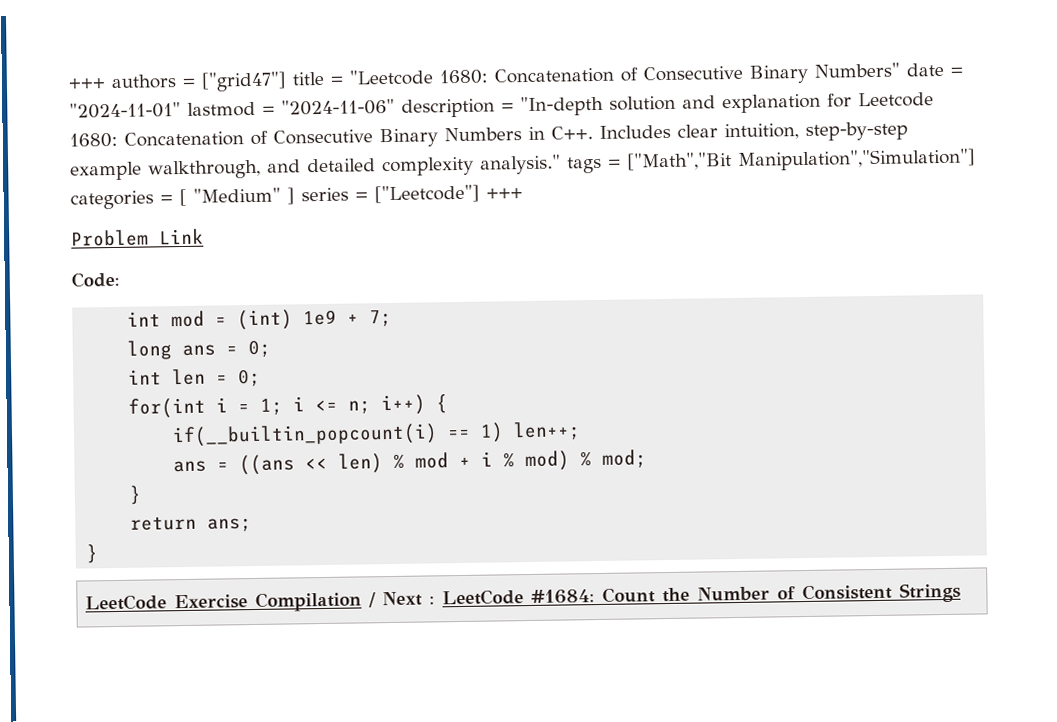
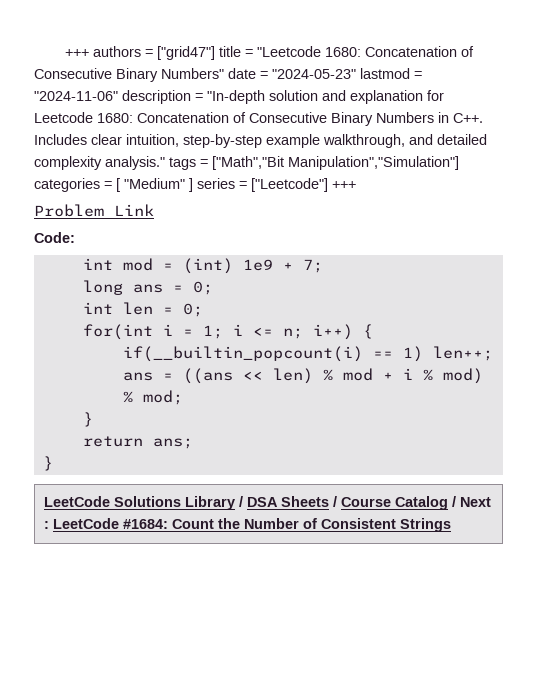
- +++ authors = ["grid47"] title = "Leetcode 1680: Concatenation of Consecutive Binary Numbers" date = "2024-11-01" lastmod = "2024-11-06" description = "In-depth solution and explanation for Leetcode 1680: Concatenation of Consecutive Binary Numbers in C++. Includes clear intuition, step-by-step example walkthrough, and detailed complexity analysis." tags = ["Math","Bit Manipulation","Simulation"] categories = [ "Medium" ] series = ["Leetcode"] +++
+ +++ authors = ["grid47"] title = "Leetcode 1680: Concatenation of Consecutive Binary Numbers" date = "2024-05-23" lastmod = "2024-11-06" description = "In-depth solution and explanation for Leetcode 1680: Concatenation of Consecutive Binary Numbers in C++. Includes clear intuition, step-by-step example walkthrough, and detailed complexity analysis." tags = ["Math","Bit Manipulation","Simulation"] categories = [ "Medium" ] series = ["Leetcode"] +++
- LeetCode Exercise Compilation / Next : LeetCode #1684: Count the Number of Consistent Strings
+ LeetCode Solutions Library / DSA Sheets / Course Catalog / Next : LeetCode #1684: Count the Number of Consistent Strings

